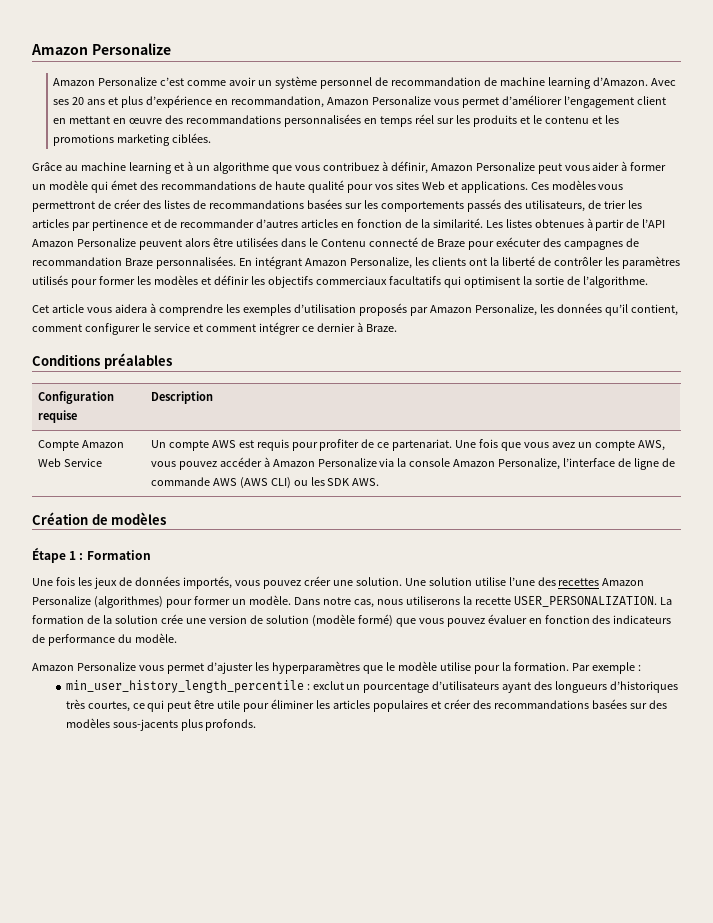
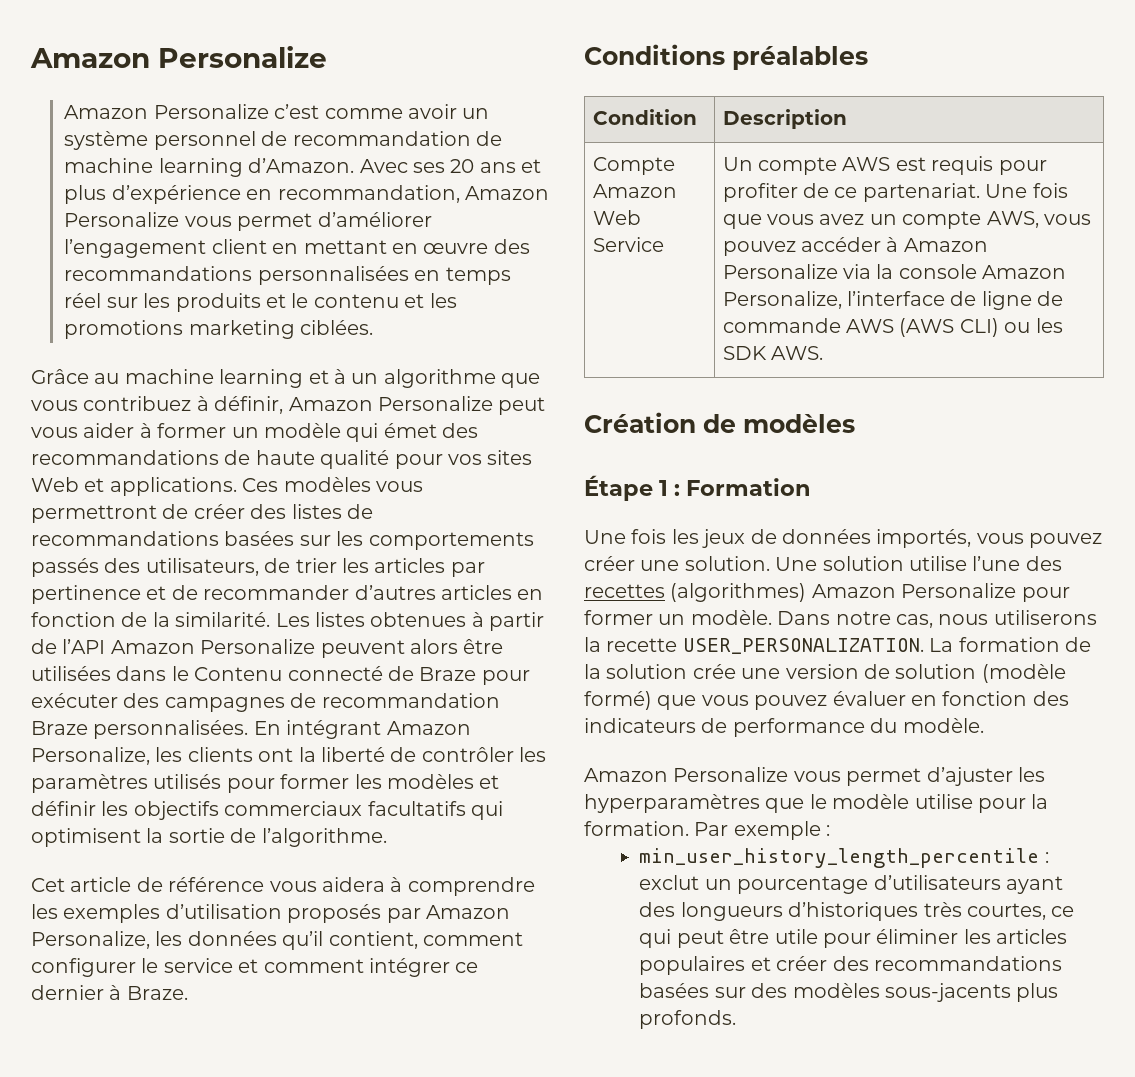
- Cet article vous aidera à comprendre les exemples d’utilisation proposés par Amazon Personalize, les données qu’il contient, comment configurer le service et comment intégrer ce dernier à Braze.
+ Cet article de référence vous aidera à comprendre les exemples d’utilisation proposés par Amazon Personalize, les données qu’il contient, comment configurer le service et comment intégrer ce dernier à Braze.
- Configuration requise | Description
+ Condition | Description
- Une solution utilise l’une des recettes Amazon Personalize (algorithmes) pour former un modèle.
+ Une solution utilise l’une des recettes (algorithmes) Amazon Personalize pour former un modèle.

